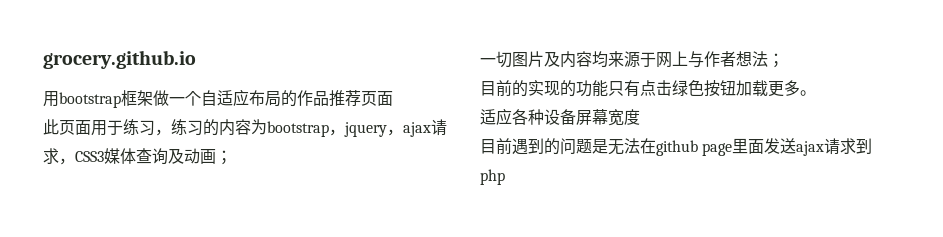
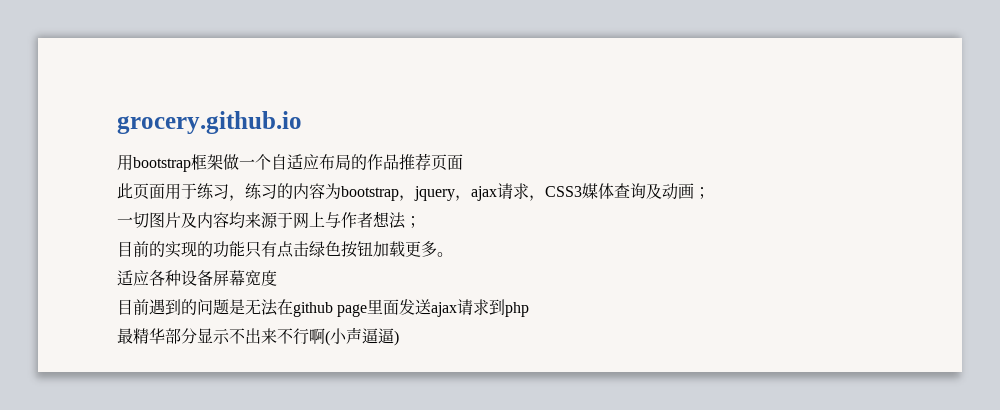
+ 最精华部分显示不出来不行啊(小声逼逼)

